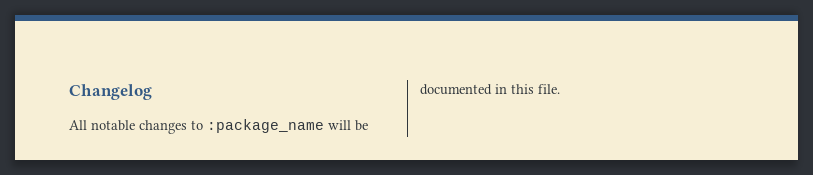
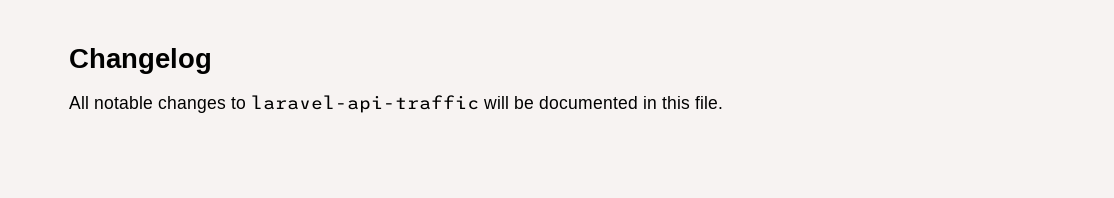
- All notable changes to :package_name will be documented in this file.
+ All notable changes to laravel-api-traffic will be documented in this file.

